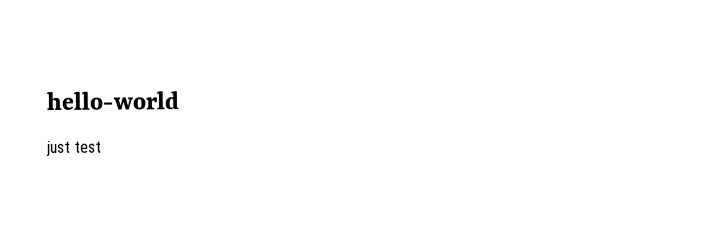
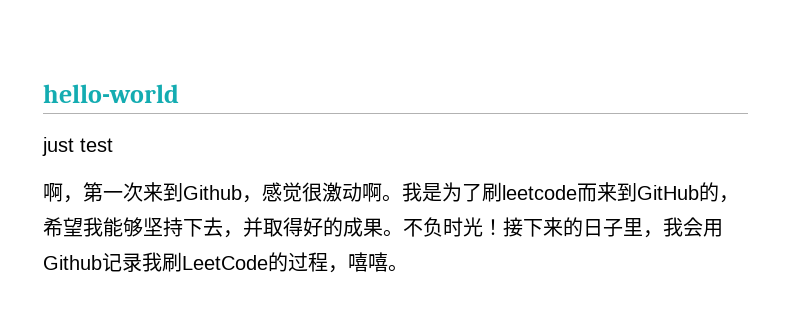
+ 啊，第一次来到Github，感觉很激动啊。我是为了刷leetcode而来到GitHub的，希望我能够坚持下去，并取得好的成果。不负时光！接下来的日子里，我会用Github记录我刷LeetCode的过程，嘻嘻。

